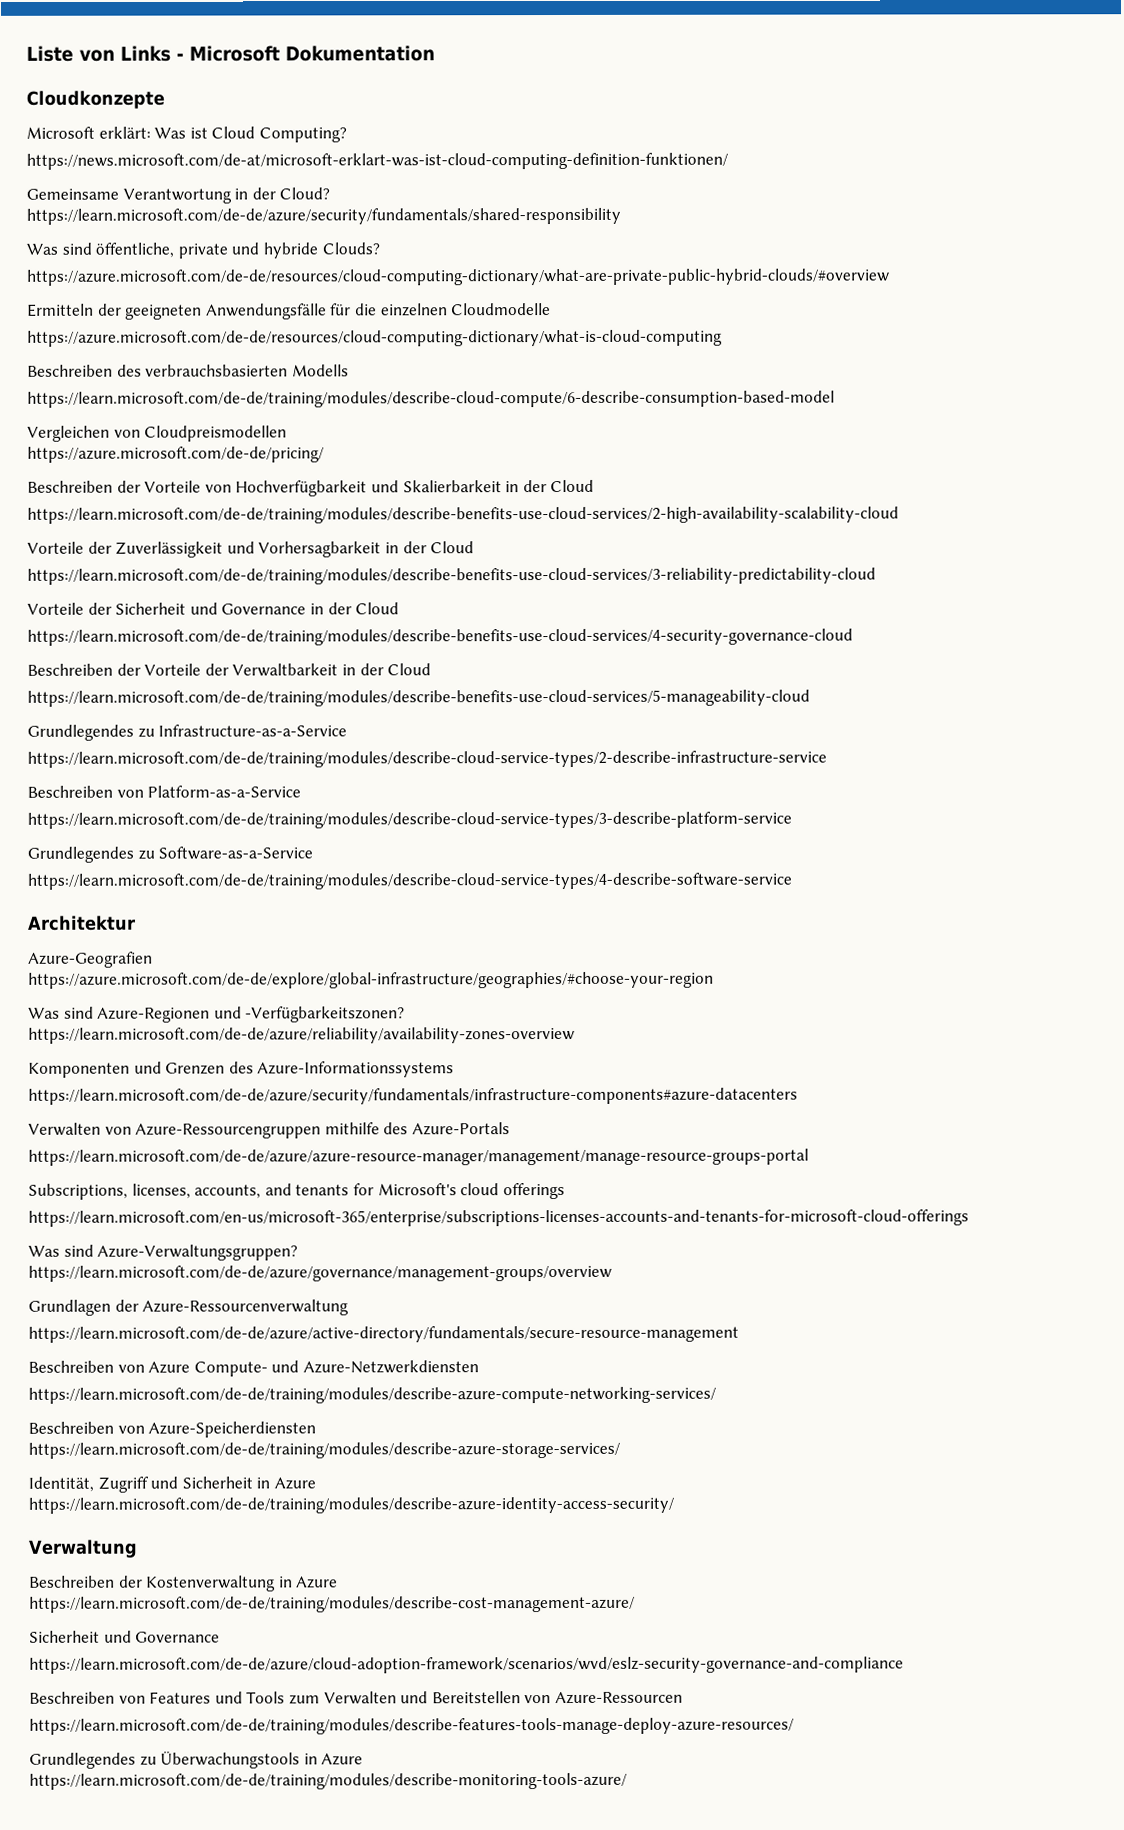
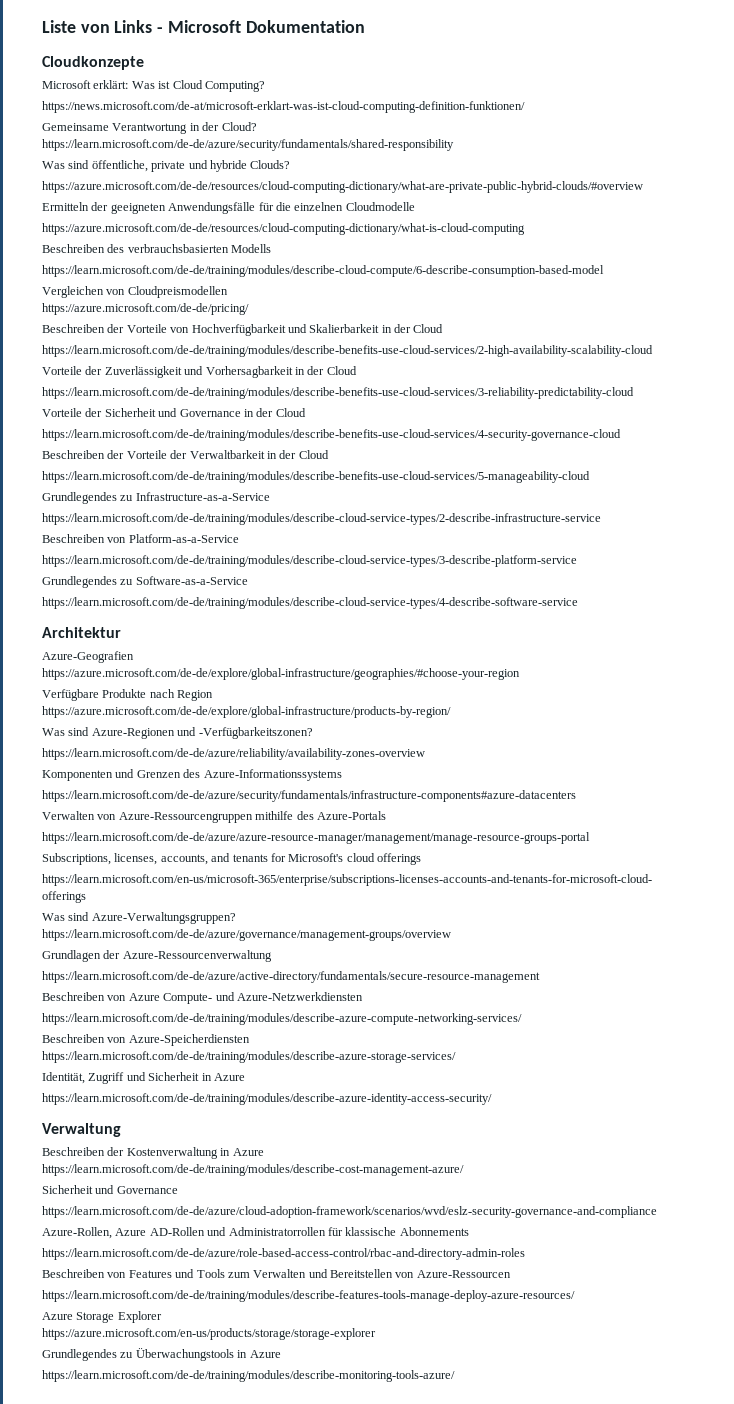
+ Verfügbare Produkte nach Region
+ https://azure.microsoft.com/de-de/explore/global-infrastructure/products-by-region/
+ Azure-Rollen, Azure AD-Rollen und Administratorrollen für klassische Abonnements
+ https://learn.microsoft.com/de-de/azure/role-based-access-control/rbac-and-directory-admin-roles
+ Azure Storage Explorer
+ https://azure.microsoft.com/en-us/products/storage/storage-explorer

